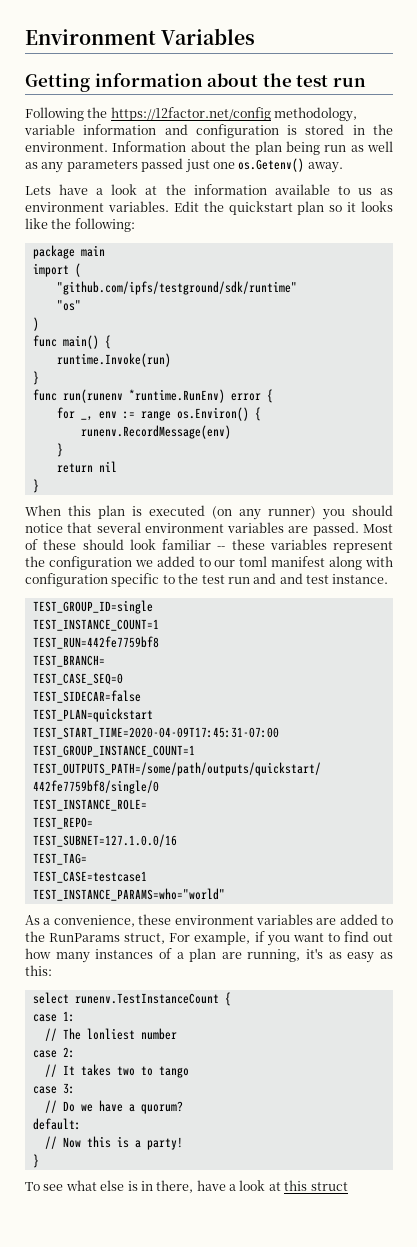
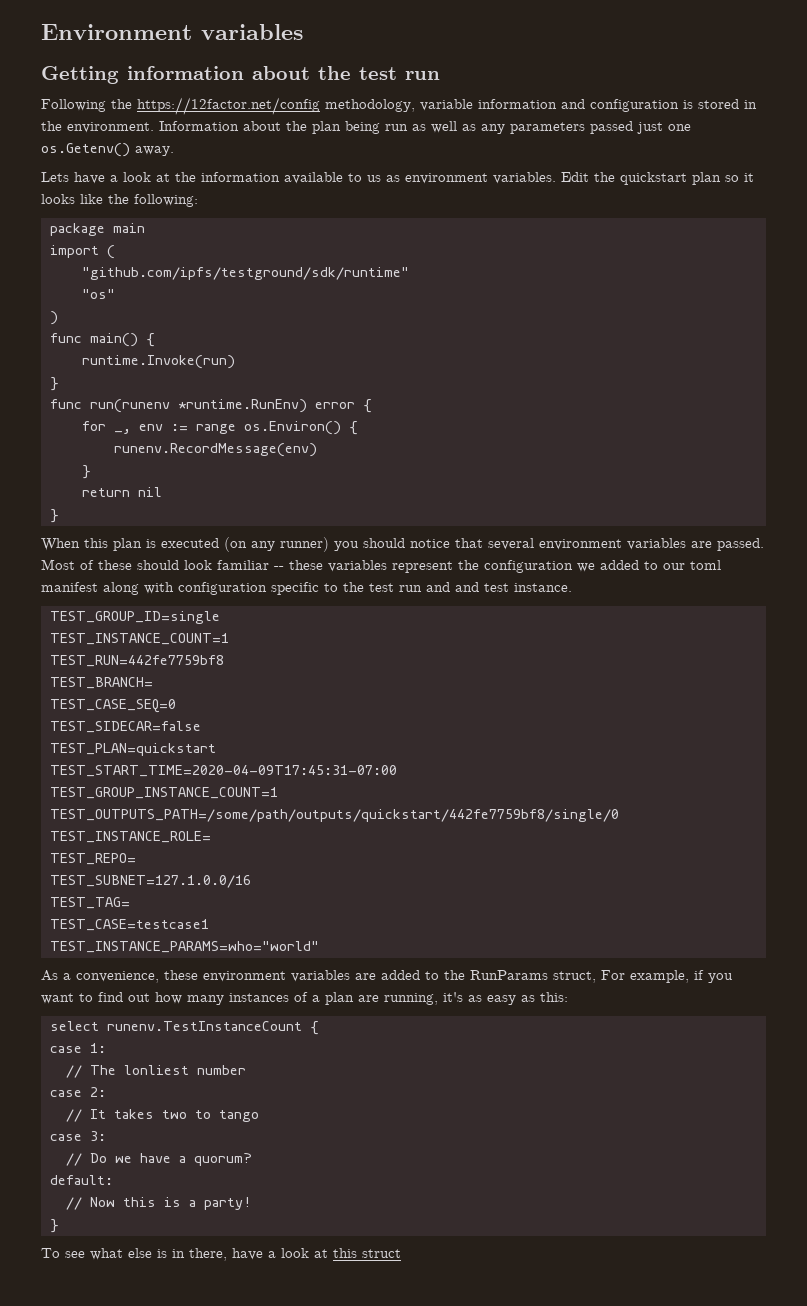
- Environment Variables
+ Environment variables

